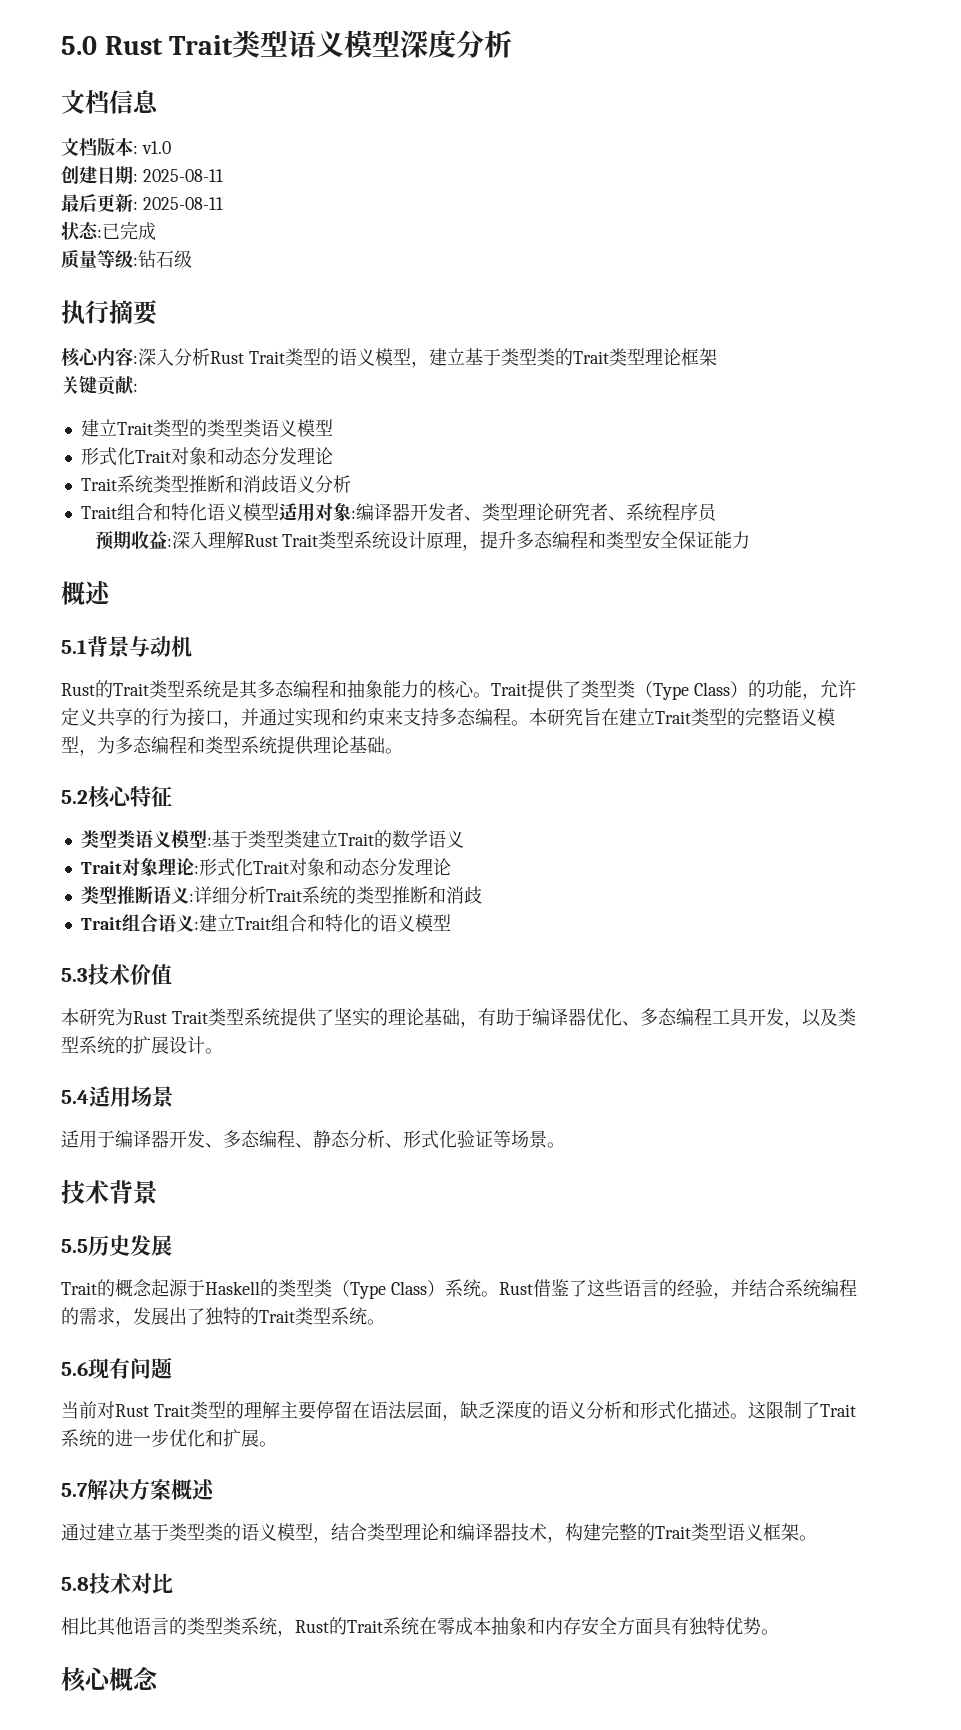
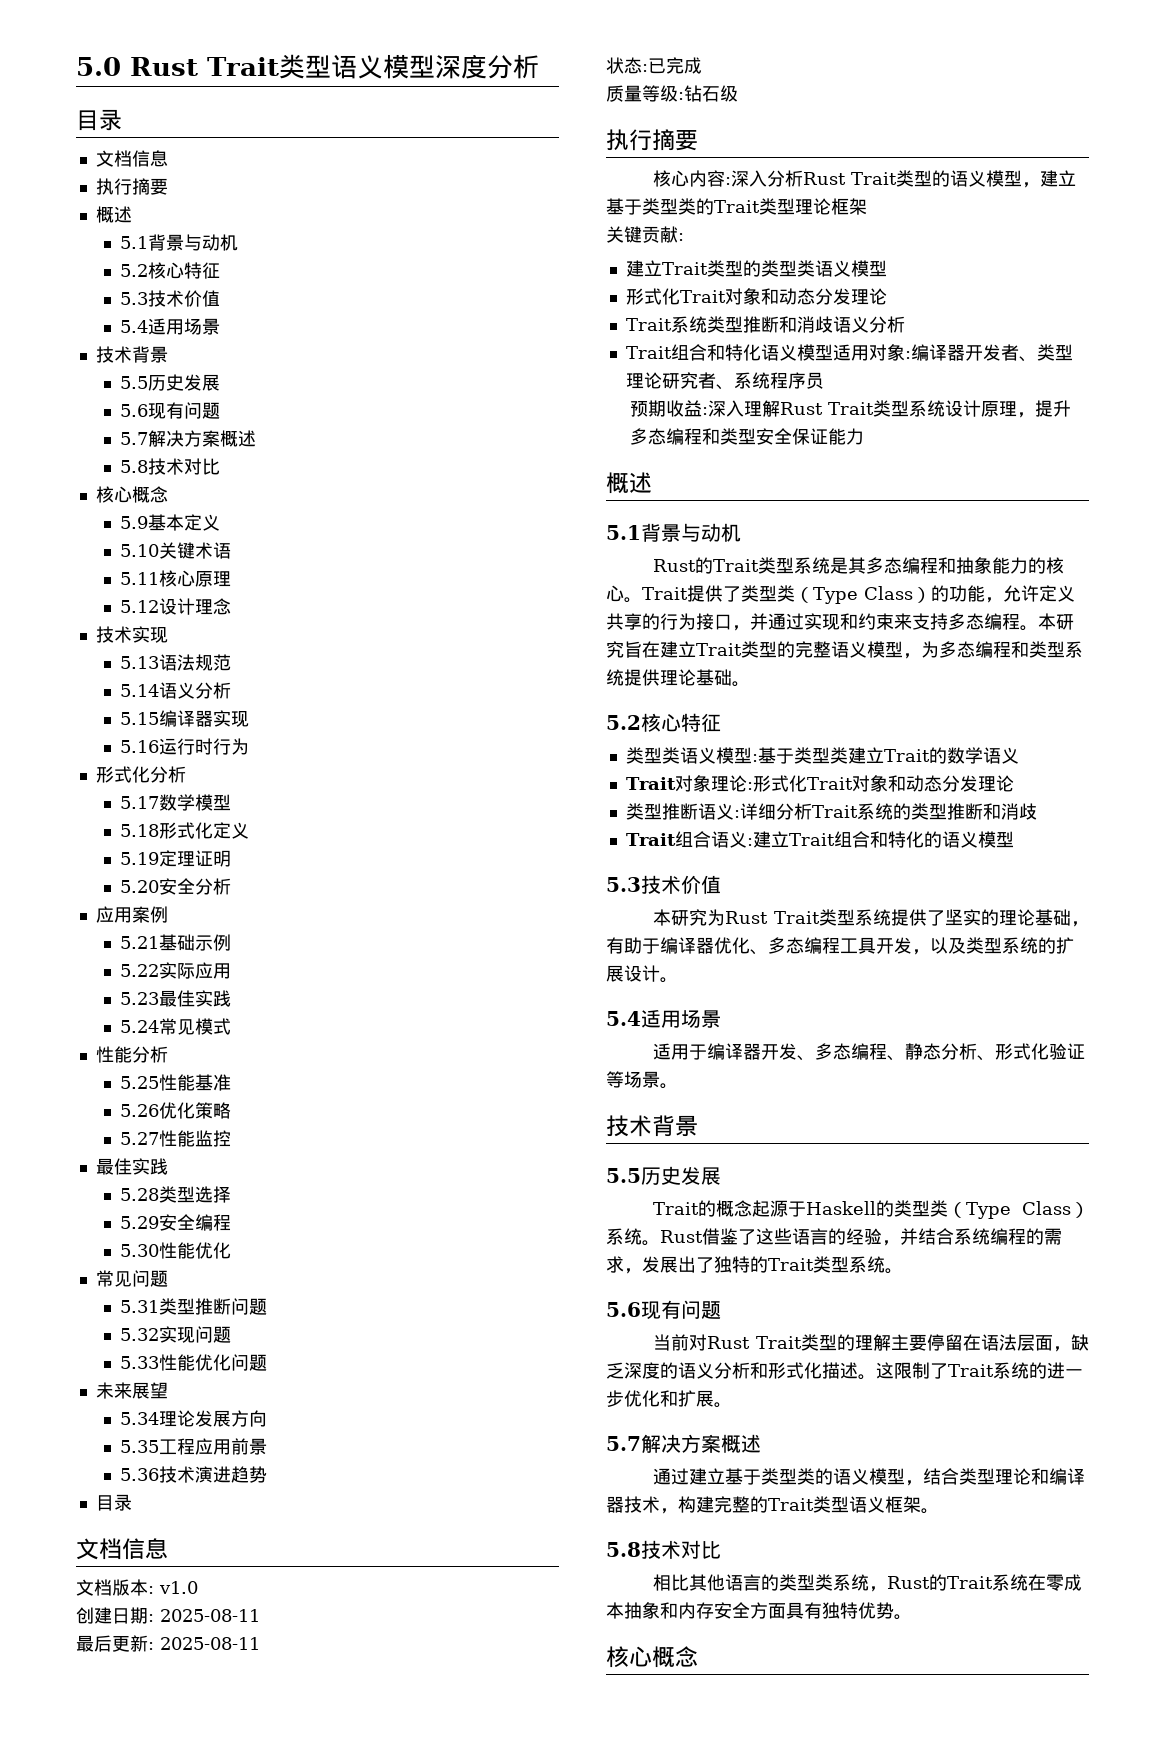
  5.0 Rust Trait类型语义模型深度分析
+ 目录
+ 文档信息
+ 执行摘要
+ 概述
+ 5.1背景与动机
+ 5.2核心特征
+ 5.3技术价值
+ 5.4适用场景
+ 技术背景
+ 5.5历史发展
+ 5.6现有问题
+ 5.7解决方案概述
+ 5.8技术对比
+ 核心概念
+ 5.9基本定义
+ 5.10关键术语
+ 5.11核心原理
+ 5.12设计理念
+ 技术实现
+ 5.13语法规范
+ 5.14语义分析
+ 5.15编译器实现
+ 5.16运行时行为
+ 形式化分析
+ 5.17数学模型
+ 5.18形式化定义
+ 5.19定理证明
+ 5.20安全分析
+ 应用案例
+ 5.21基础示例
+ 5.22实际应用
+ 5.23最佳实践
+ 5.24常见模式
+ 性能分析
+ 5.25性能基准
+ 5.26优化策略
+ 5.27性能监控
+ 最佳实践
+ 5.28类型选择
+ 5.29安全编程
+ 5.30性能优化
+ 常见问题
+ 5.31类型推断问题
+ 5.32实现问题
+ 5.33性能优化问题
+ 未来展望
+ 5.34理论发展方向
+ 5.35工程应用前景
+ 5.36技术演进趋势
+ 目录

